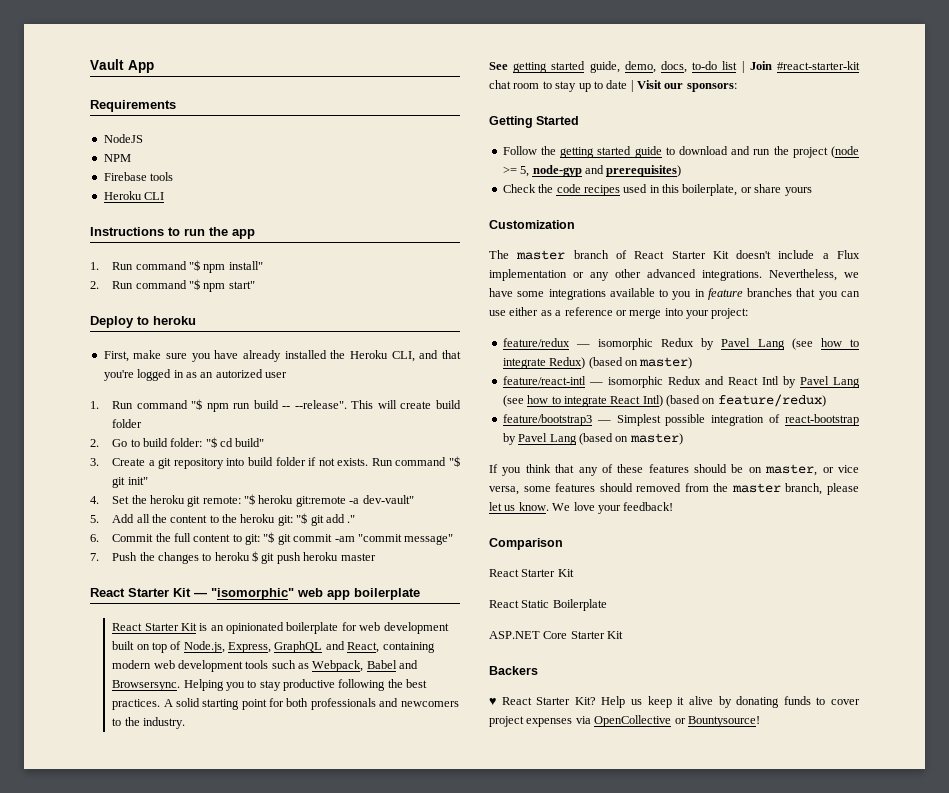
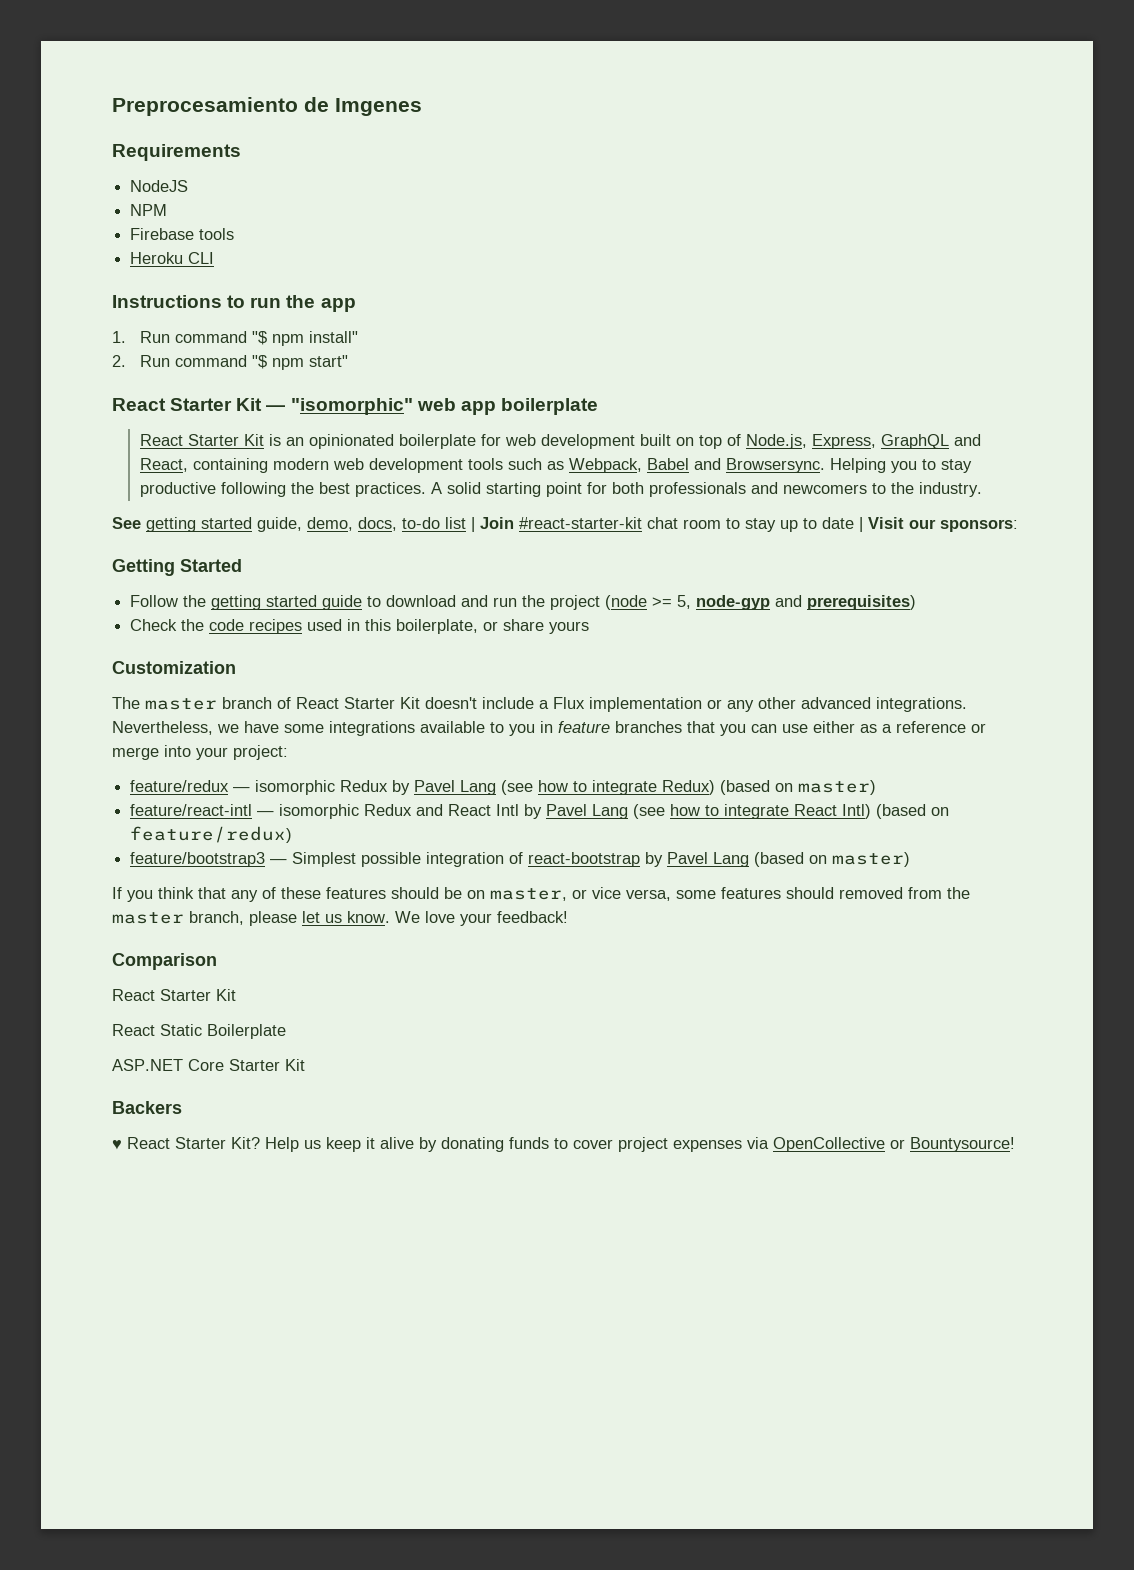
- Vault App
+ Preprocesamiento de Imgenes
- Deploy to heroku
- First, make sure you have already installed the Heroku CLI, and that you're logged in as an autorized user
- 1. Run command "$ npm run build -- --release". This will create build folder
- 2. Go to build folder: "$ cd build"
- 3. Create a git repository into build folder if not exists. Run command "$ git init"
- 4. Set the heroku git remote: "$ heroku git:remote -a dev-vault"
- 5. Add all the content to the heroku git: "$ git add ."
- 6. Commit the full content to git: "$ git commit -am "commit message"
- 7. Push the changes to heroku $ git push heroku master

